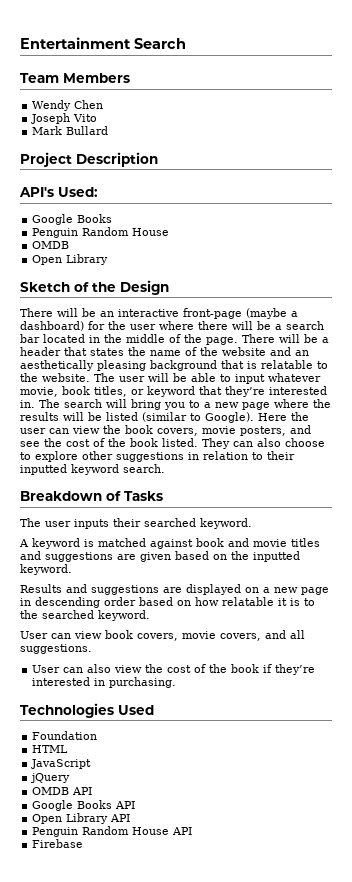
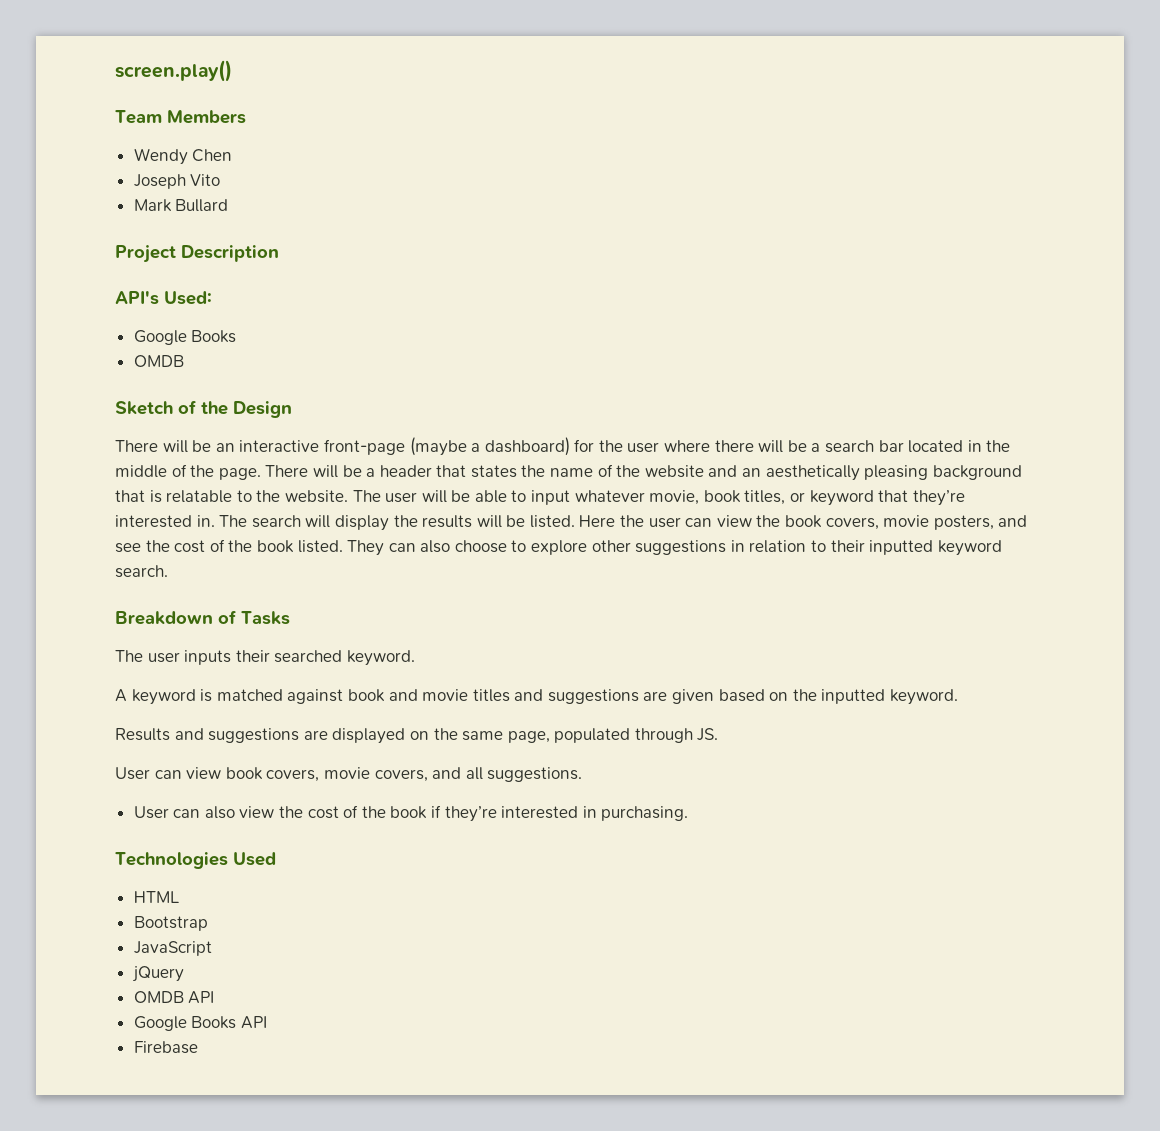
- Entertainment Search
+ screen.play()
  API's Used:
  Google Books
- Penguin Random House
  OMDB
- Open Library
- The search will bring you to a new page where the results will be listed (similar to Google).
+ The search will display the results will be listed.
- Results and suggestions are displayed on a new page in descending order based on how relatable it is to the searched keyword.
+ Results and suggestions are displayed on the same page, populated through JS.
- Foundation
  HTML
+ Bootstrap
- Open Library API
- Penguin Random House API

